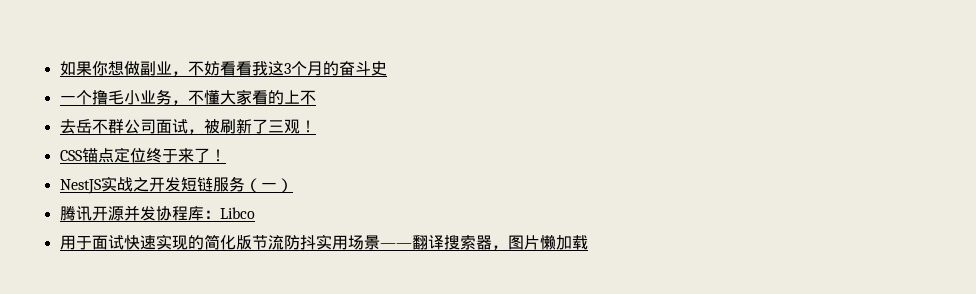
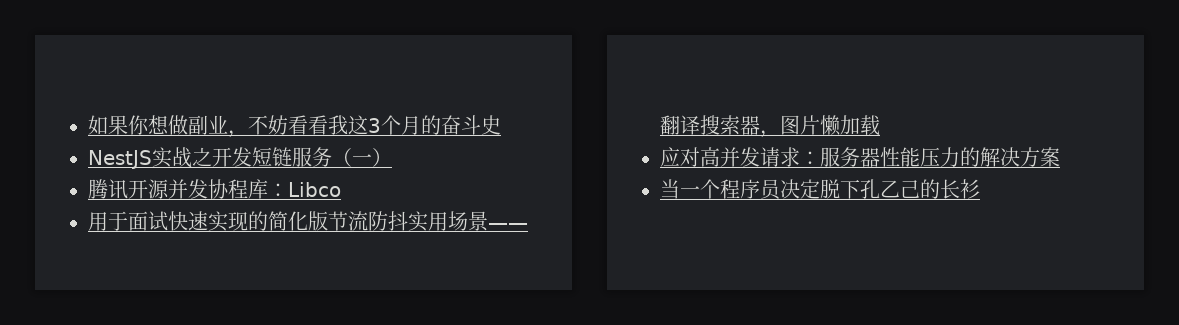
- 一个撸毛小业务，不懂大家看的上不
- 去岳不群公司面试，被刷新了三观！
- CSS锚点定位终于来了！
+ 应对高并发请求：服务器性能压力的解决方案
+ 当一个程序员决定脱下孔乙己的长衫

